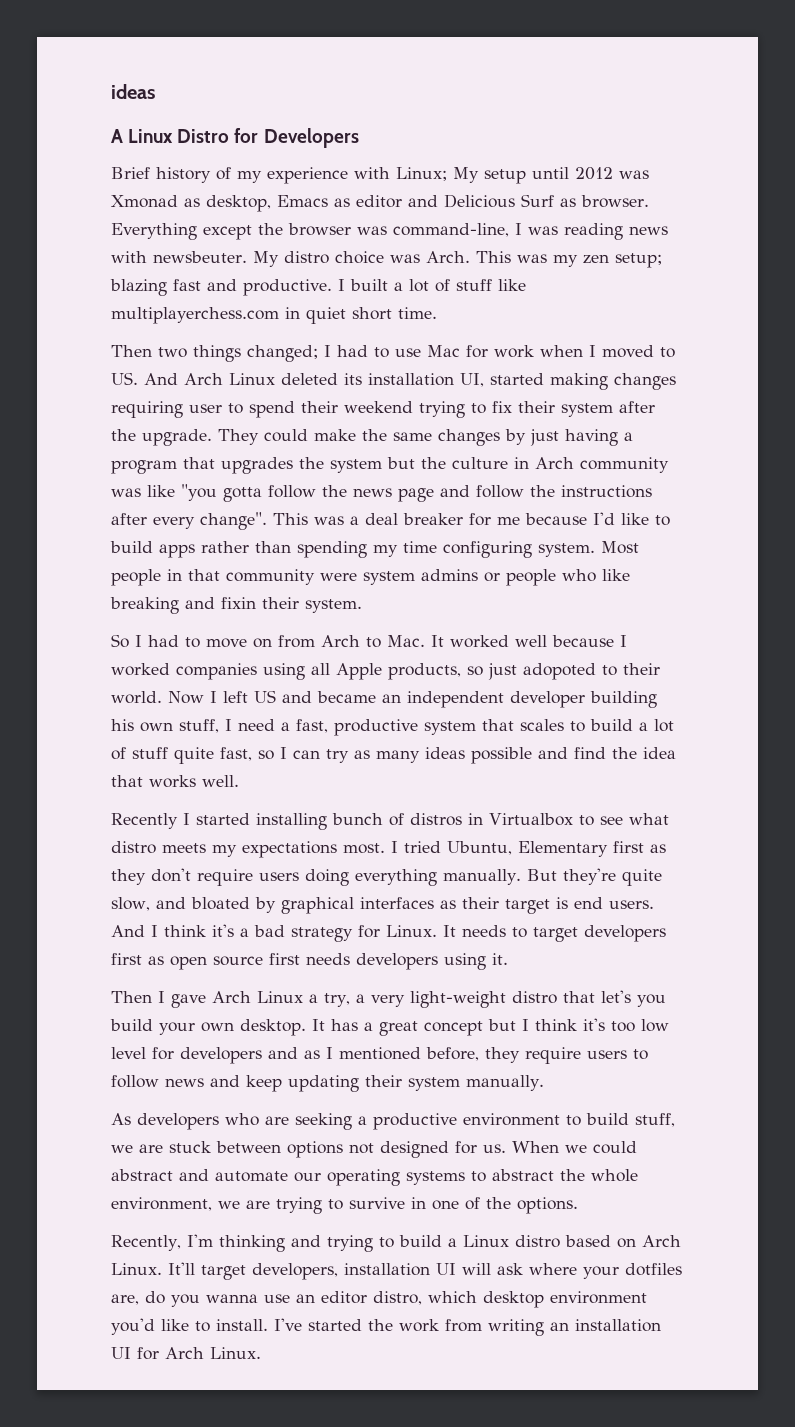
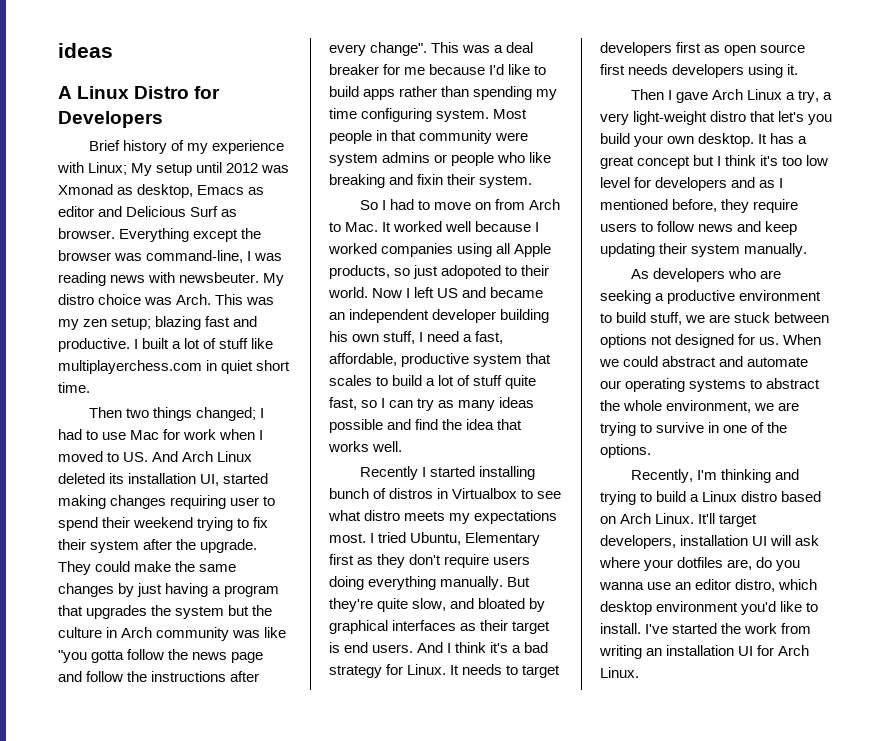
- Now I left US and became an independent developer building his own stuff, I need a fast, productive system that scales to build a lot of stuff quite fast, so I can try as many ideas possible and find the idea that works well.
+ Now I left US and became an independent developer building his own stuff, I need a fast, affordable, productive system that scales to build a lot of stuff quite fast, so I can try as many ideas possible and find the idea that works well.

